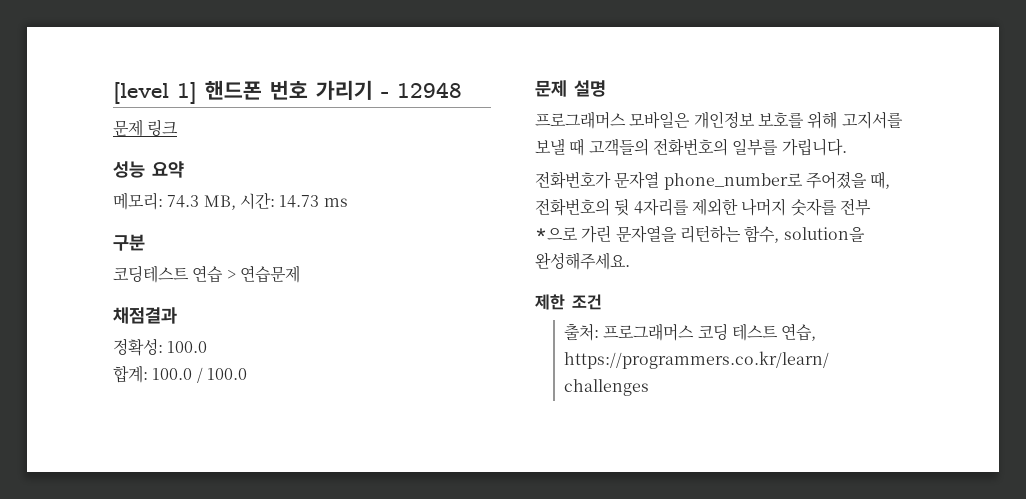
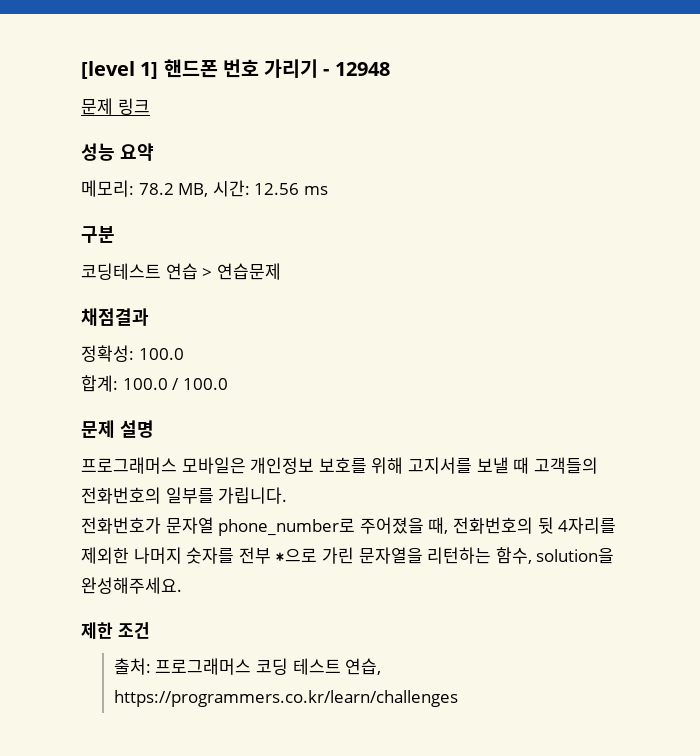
- 메모리: 74.3 MB, 시간: 14.73 ms
+ 메모리: 78.2 MB, 시간: 12.56 ms

